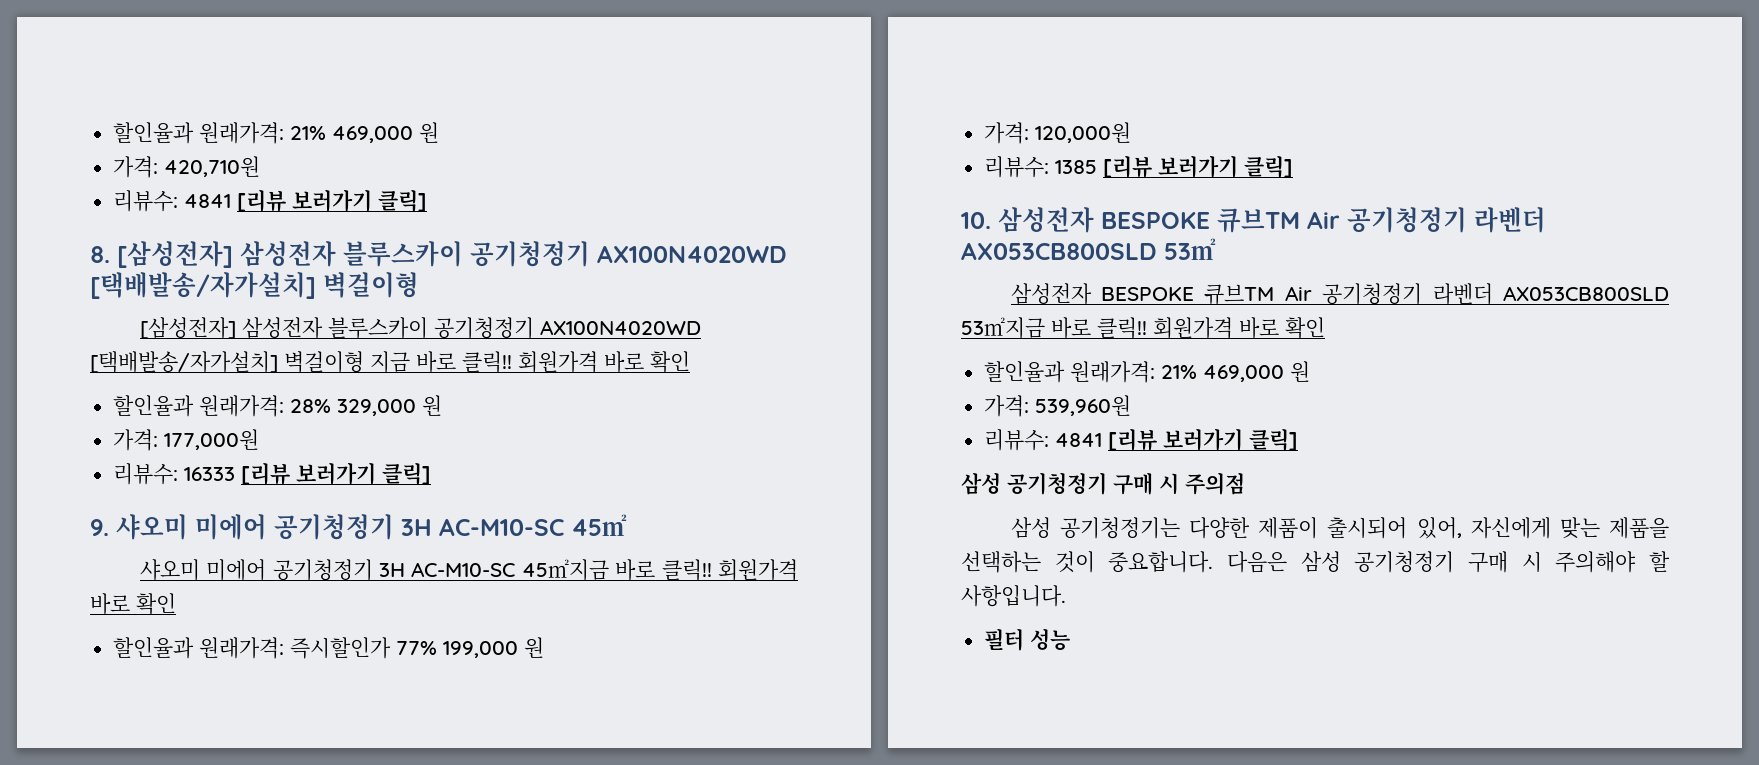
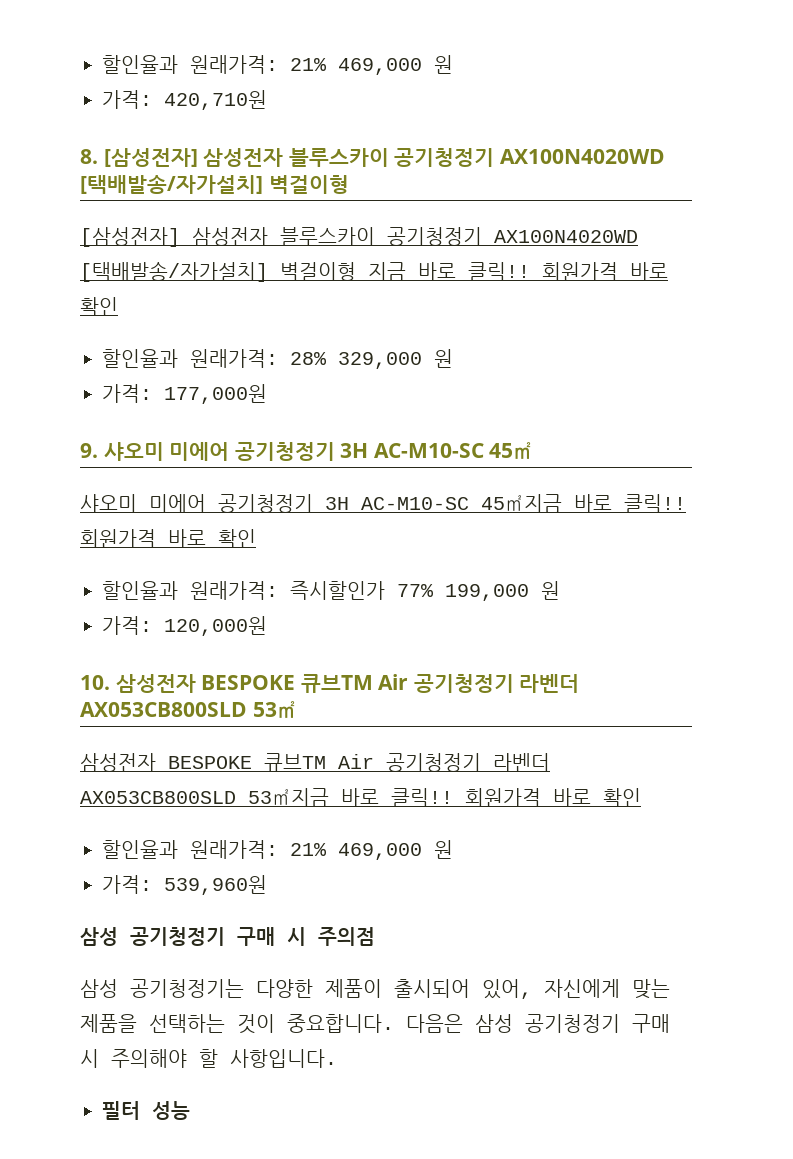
  가격: 420,710원
- 리뷰수: 4841 [리뷰 보러가기 클릭]
- 리뷰수: 16333 [리뷰 보러가기 클릭]
- 리뷰수: 1385 [리뷰 보러가기 클릭]
  가격: 539,960원
- 리뷰수: 4841 [리뷰 보러가기 클릭]

